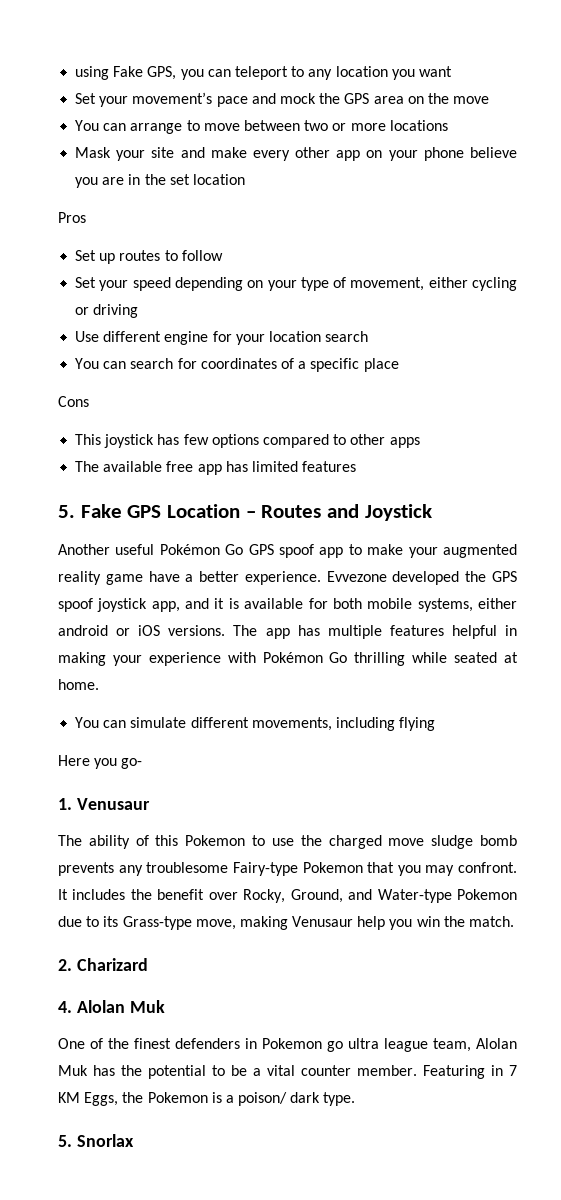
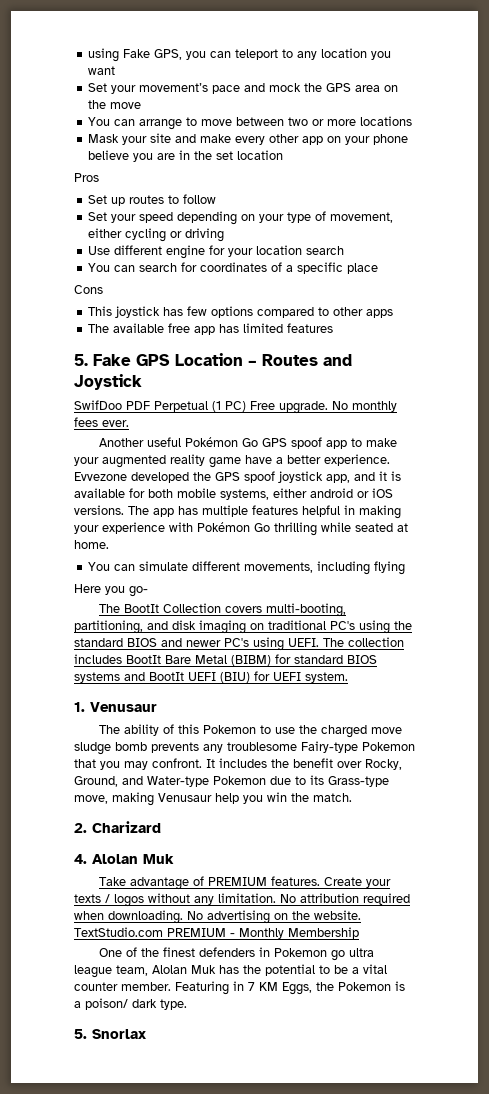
+ SwifDoo PDF Perpetual (1 PC) Free upgrade. No monthly fees ever.
+ The BootIt Collection covers multi-booting, partitioning, and disk imaging on traditional PC's using the standard BIOS and newer PC's using UEFI. The collection includes BootIt Bare Metal (BIBM) for standard BIOS systems and BootIt UEFI (BIU) for UEFI system.
+ Take advantage of PREMIUM features. Create your texts / logos without any limitation. No attribution required when downloading. No advertising on the website. TextStudio.com PREMIUM - Monthly Membership

